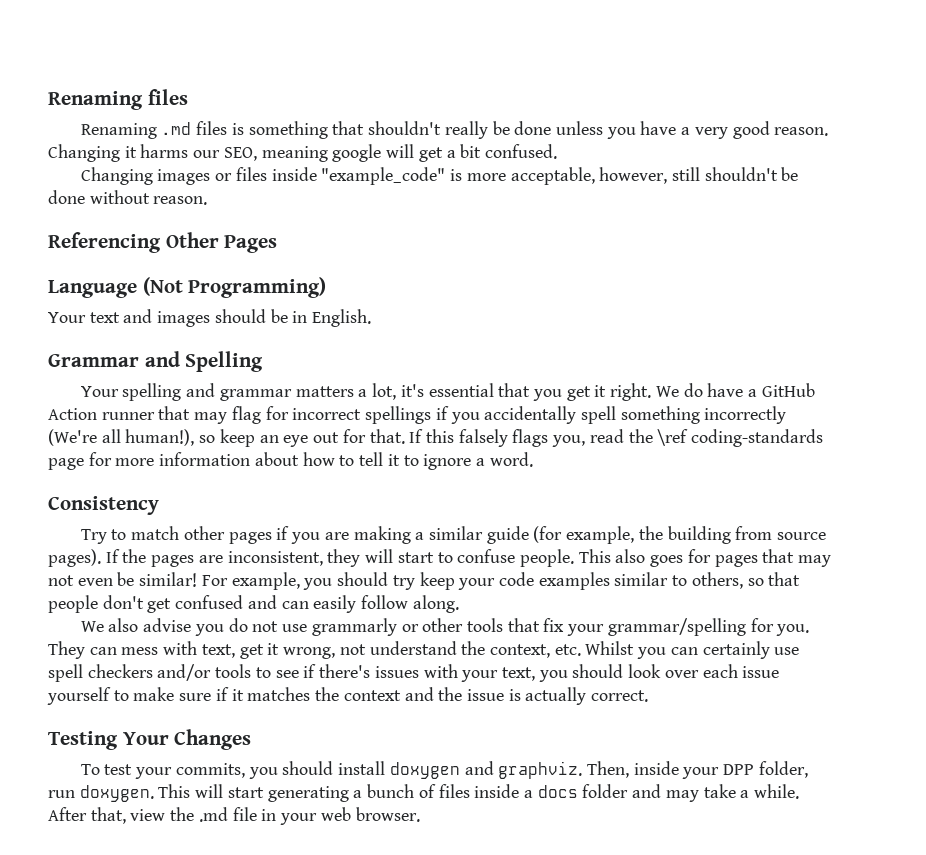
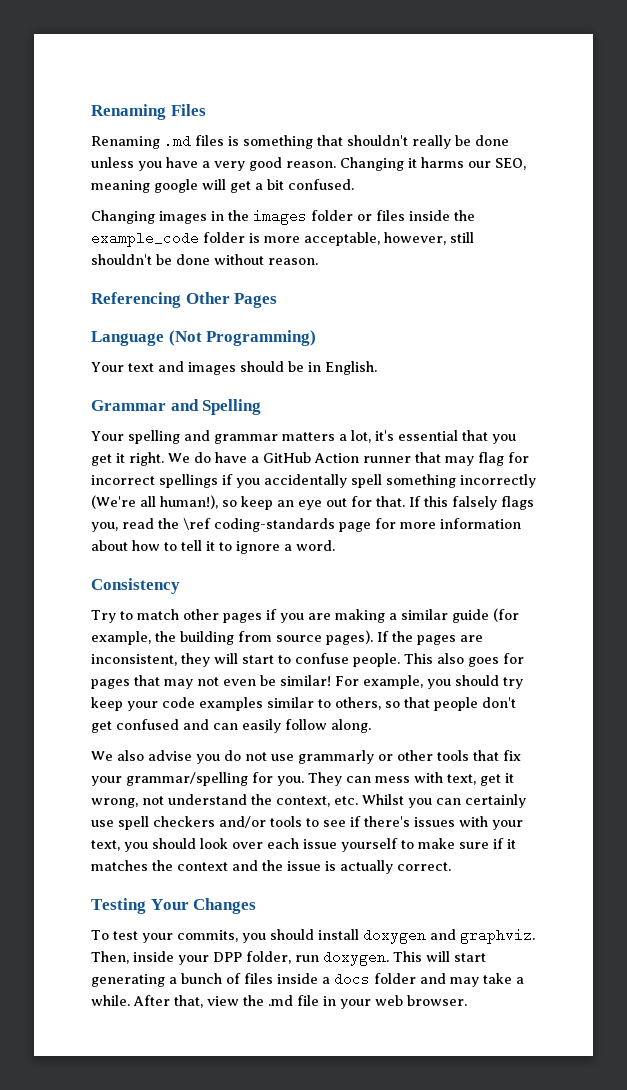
- Renaming files
+ Renaming Files
- Changing images or files inside "example_code" is more acceptable, however, still shouldn't be done without reason.
+ Changing images in the images folder or files inside the example_code folder is more acceptable, however, still shouldn't be done without reason.

